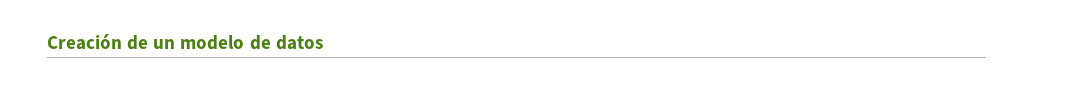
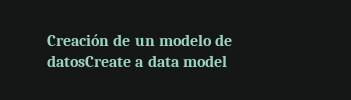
- Creación de un modelo de datos
+ Creación de un modelo de datosCreate a data model

